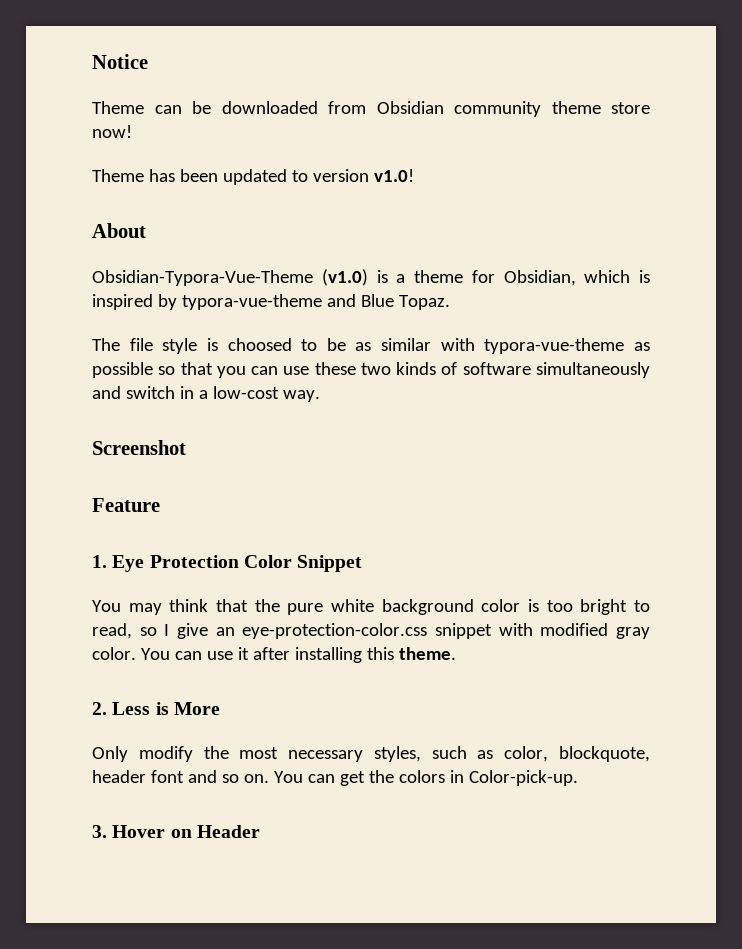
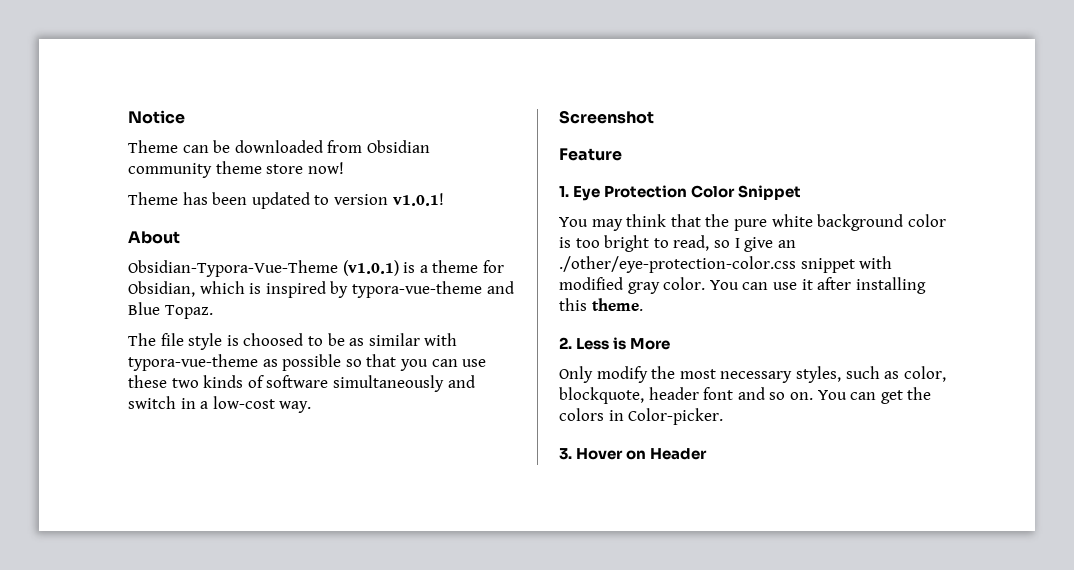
- Theme has been updated to version v1.0!
+ Theme has been updated to version v1.0.1!
- Obsidian-Typora-Vue-Theme (v1.0) is a theme for Obsidian, which is inspired by typora-vue-theme and Blue Topaz.
+ Obsidian-Typora-Vue-Theme (v1.0.1) is a theme for Obsidian, which is inspired by typora-vue-theme and Blue Topaz.
- You may think that the pure white background color is too bright to read, so I give an eye-protection-color.css snippet with modified gray color.
+ You may think that the pure white background color is too bright to read, so I give an ./other/eye-protection-color.css snippet with modified gray color.
- You can get the colors in Color-pick-up.
+ You can get the colors in Color-picker.

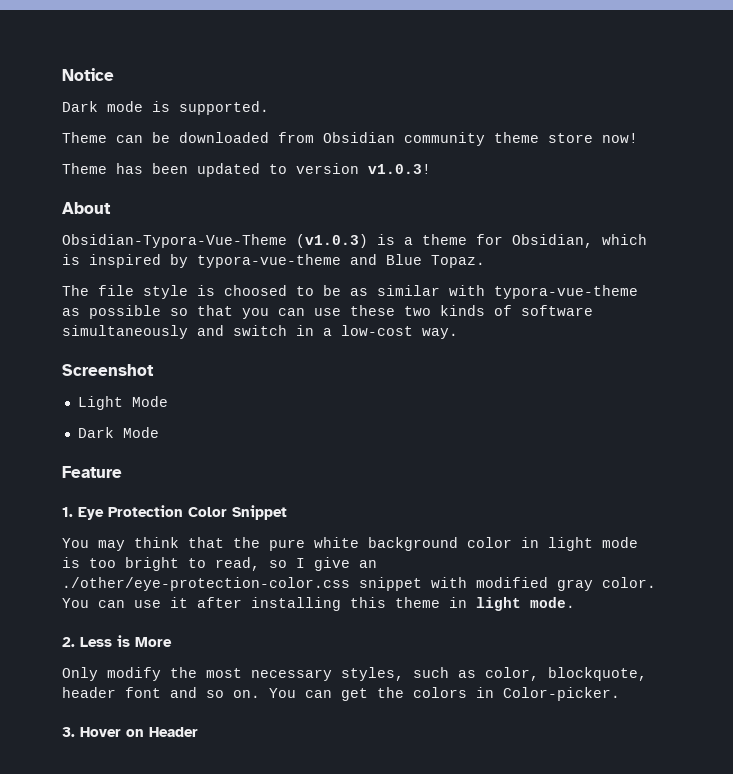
+ Dark mode is supported.
- Theme has been updated to version v1.0.1!
+ Theme has been updated to version v1.0.3!
- Obsidian-Typora-Vue-Theme (v1.0.1) is a theme for Obsidian, which is inspired by typora-vue-theme and Blue Topaz.
+ Obsidian-Typora-Vue-Theme (v1.0.3) is a theme for Obsidian, which is inspired by typora-vue-theme and Blue Topaz.
+ Light Mode
+ Dark Mode
- You may think that the pure white background color is too bright to read, so I give an ./other/eye-protection-color.css snippet with modified gray color.
+ You may think that the pure white background color in light mode is too bright to read, so I give an ./other/eye-protection-color.css snippet with modified gray color.
- You can use it after installing this theme.
+ You can use it after installing this theme in light mode.

